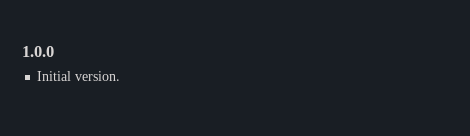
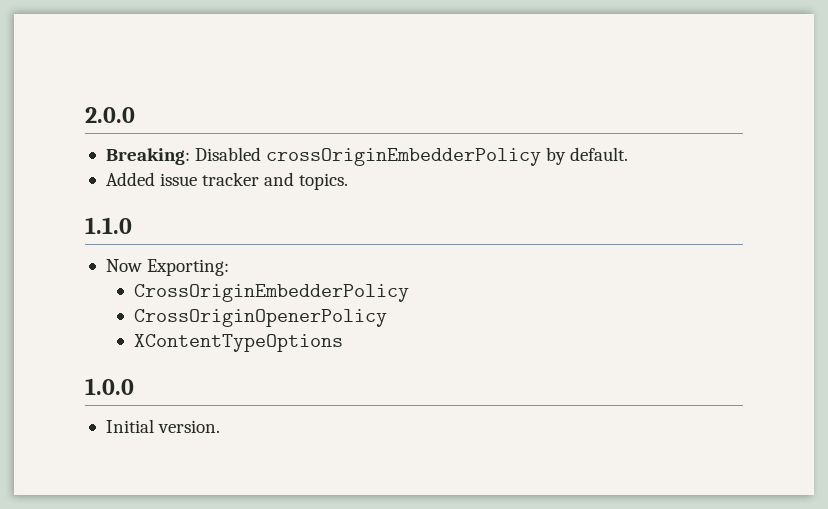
+ 2.0.0
+ Breaking: Disabled crossOriginEmbedderPolicy by default.
+ Added issue tracker and topics.
+ 1.1.0
+ Now Exporting:
+ CrossOriginEmbedderPolicy
+ CrossOriginOpenerPolicy
+ XContentTypeOptions

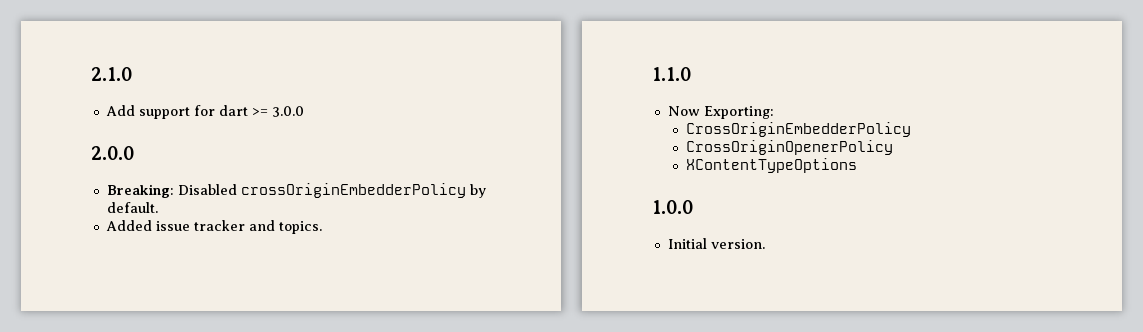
+ 2.1.0
+ Add support for dart >= 3.0.0

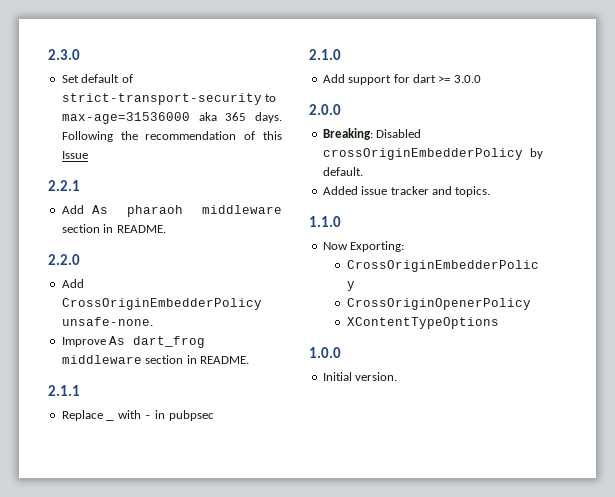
+ 2.3.0
+ Set default of strict-transport-security to max-age=31536000 aka 365 days. Following the recommendation of this Issue
+ 2.2.1
+ Add As pharaoh middleware section in README.
+ 2.2.0
+ Add CrossOriginEmbedderPolicy unsafe-none.
+ Improve As dart_frog middleware section in README.
+ 2.1.1
+ Replace _ with - in pubpsec

